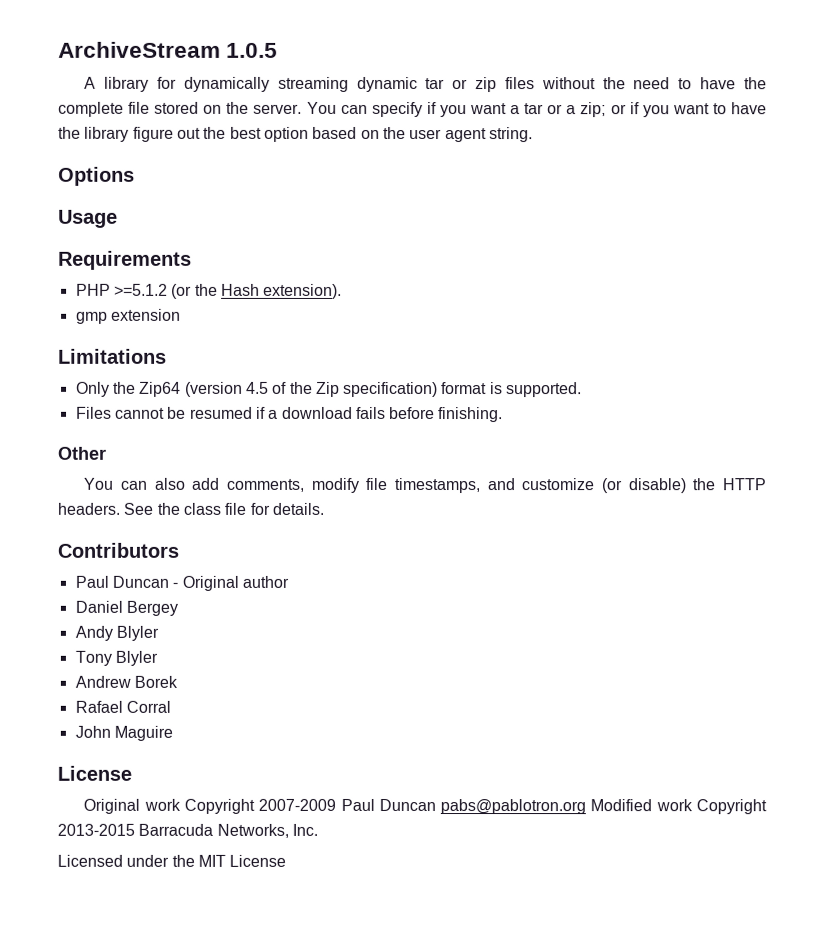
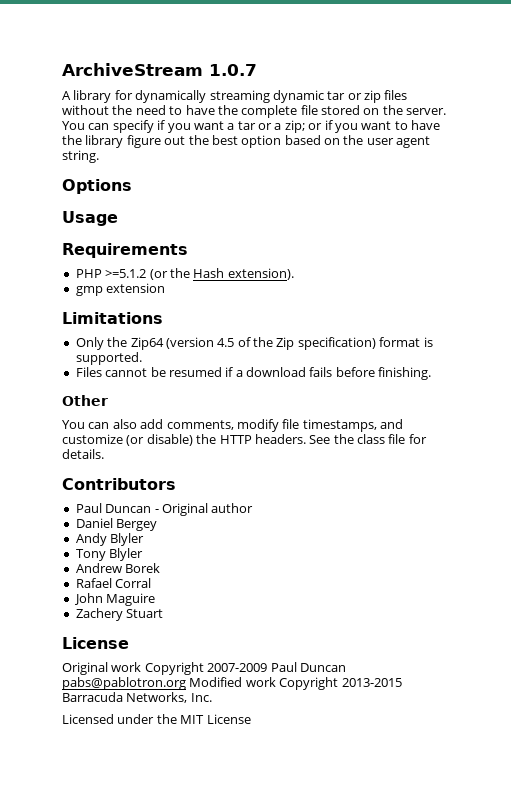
- ArchiveStream 1.0.5
+ ArchiveStream 1.0.7
+ Zachery Stuart

